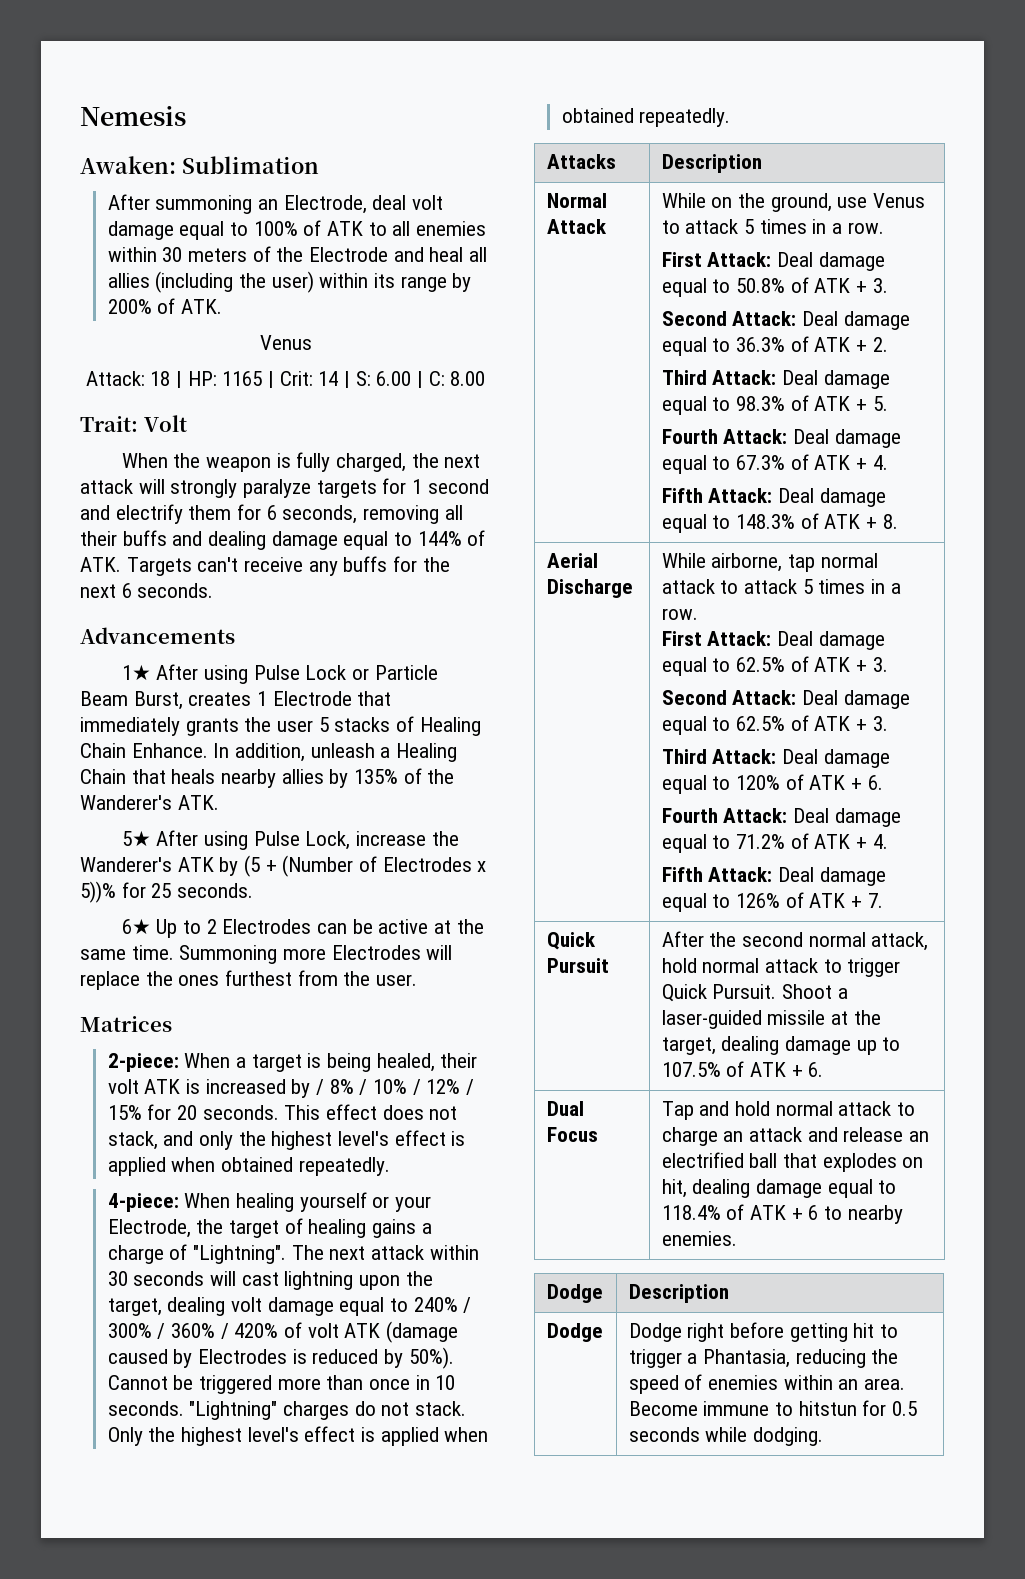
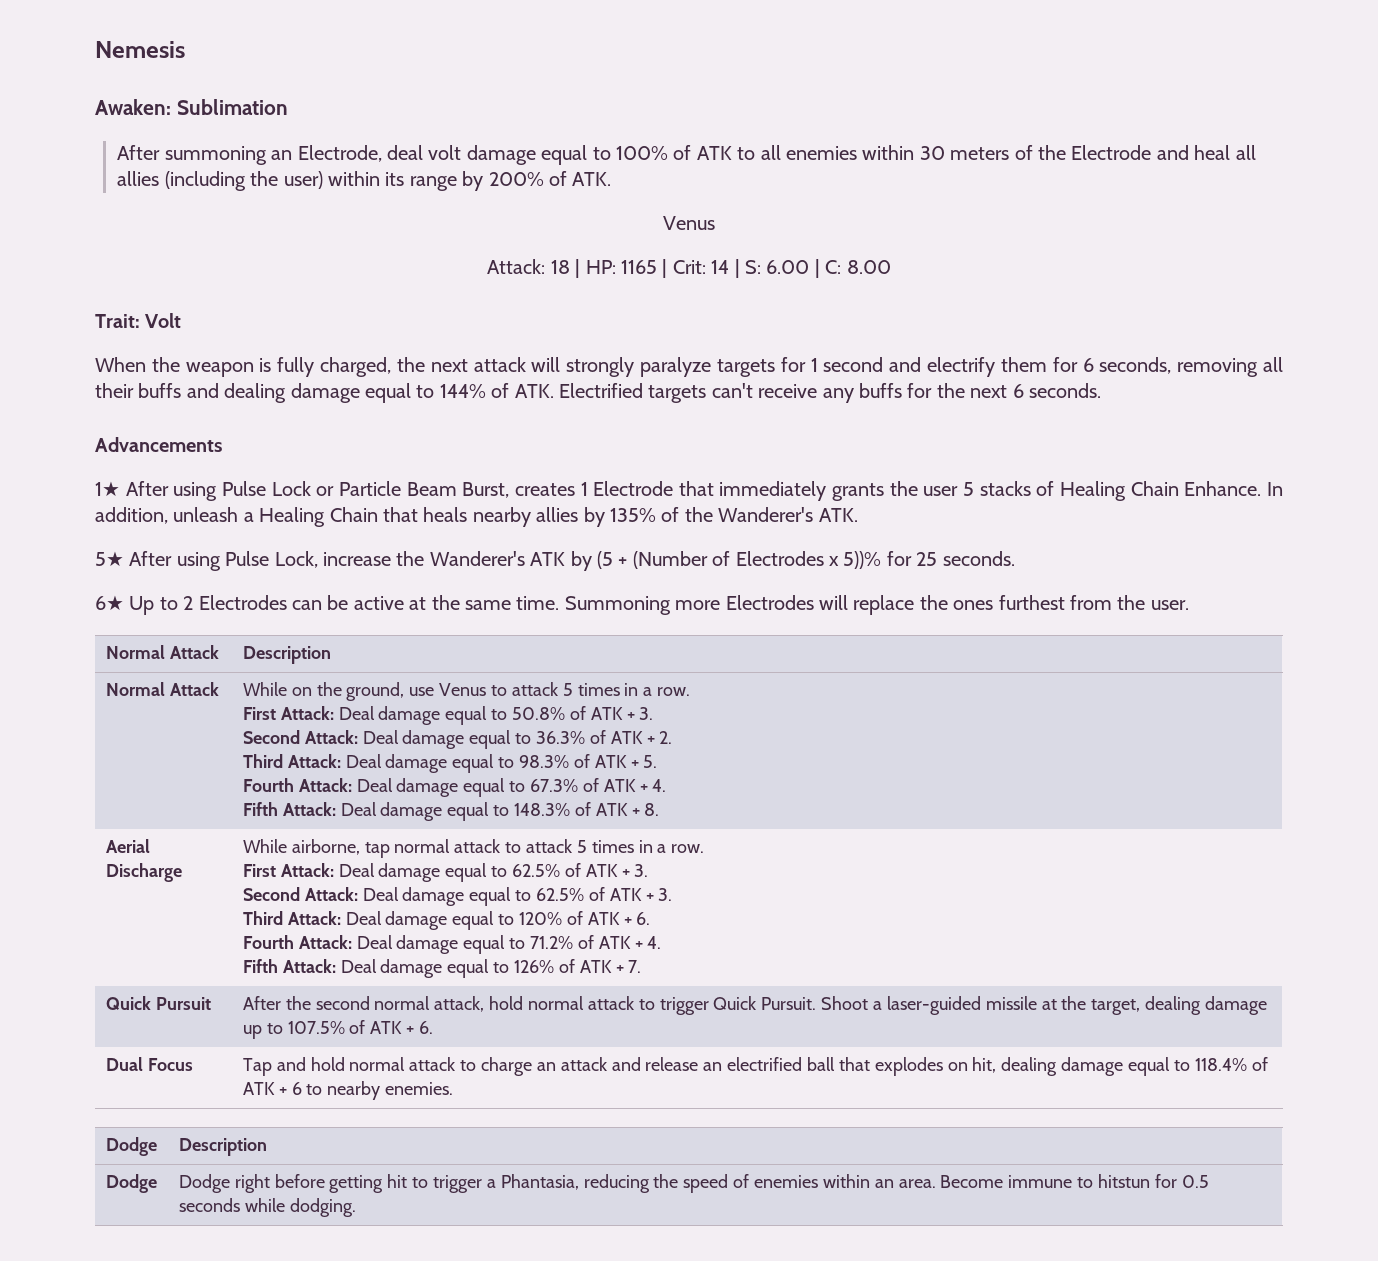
- When the weapon is fully charged, the next attack will strongly paralyze targets for 1 second and electrify them for 6 seconds, removing all their buffs and dealing damage equal to 144% of ATK. Targets can't receive any buffs for the next 6 seconds.
+ When the weapon is fully charged, the next attack will strongly paralyze targets for 1 second and electrify them for 6 seconds, removing all their buffs and dealing damage equal to 144% of ATK. Electrified targets can't receive any buffs for the next 6 seconds.
- Matrices
- 2-piece: When a target is being healed, their volt ATK is increased by / 8% / 10% / 12% / 15% for 20 seconds. This effect does not stack, and only the highest level's effect is applied when obtained repeatedly.
- 4-piece: When healing yourself or your Electrode, the target of healing gains a charge of "Lightning". The next attack within 30 seconds will cast lightning upon the target, dealing volt damage equal to 240% / 300% / 360% / 420% of volt ATK (damage caused by Electrodes is reduced by 50%). Cannot be triggered more than once in 10 seconds. "Lightning" charges do not stack. Only the highest level's effect is applied when obtained repeatedly.
- Attacks | Description
+ Normal Attack | Description

